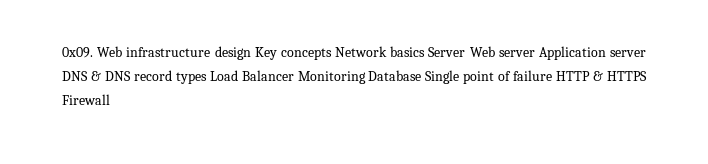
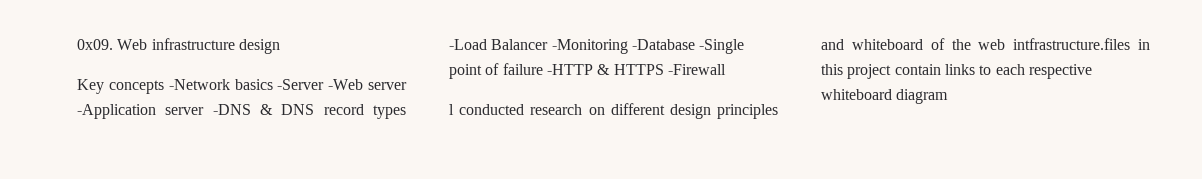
- Web infrastructure design Key concepts Network basics Server Web server Application server DNS & DNS record types Load Balancer Monitoring Database Single point of failure HTTP & HTTPS Firewall
+ Web infrastructure design
+ Key concepts -Network basics -Server -Web server -Application server -DNS & DNS record types -Load Balancer -Monitoring -Database -Single point of failure -HTTP & HTTPS -Firewall
+ l conducted research on different design principles and whiteboard of the web intfrastructure.files in this project contain links to each respective whiteboard diagram

